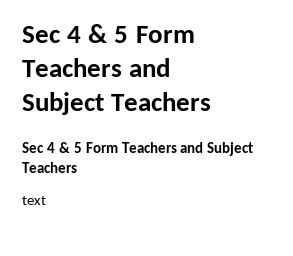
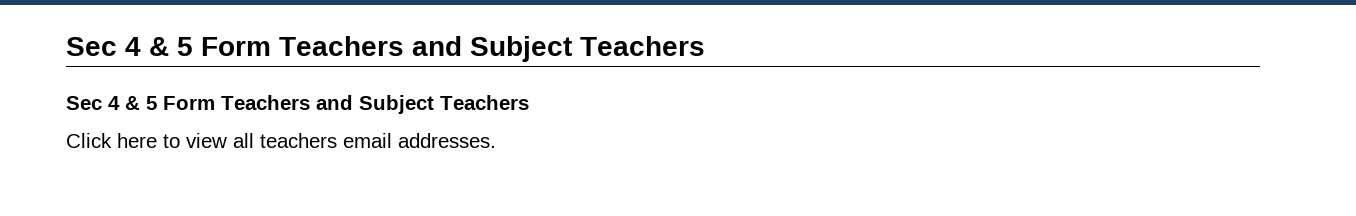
- text
+ Click here to view all teachers email addresses.

